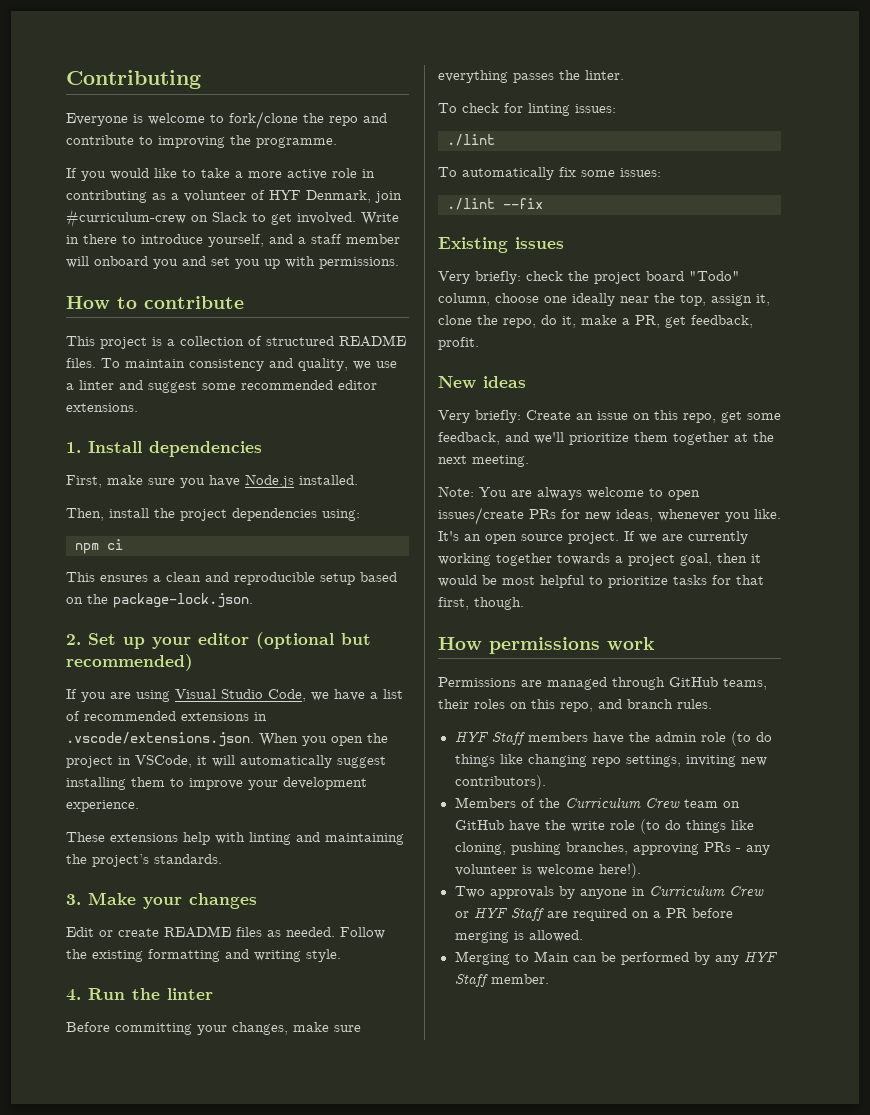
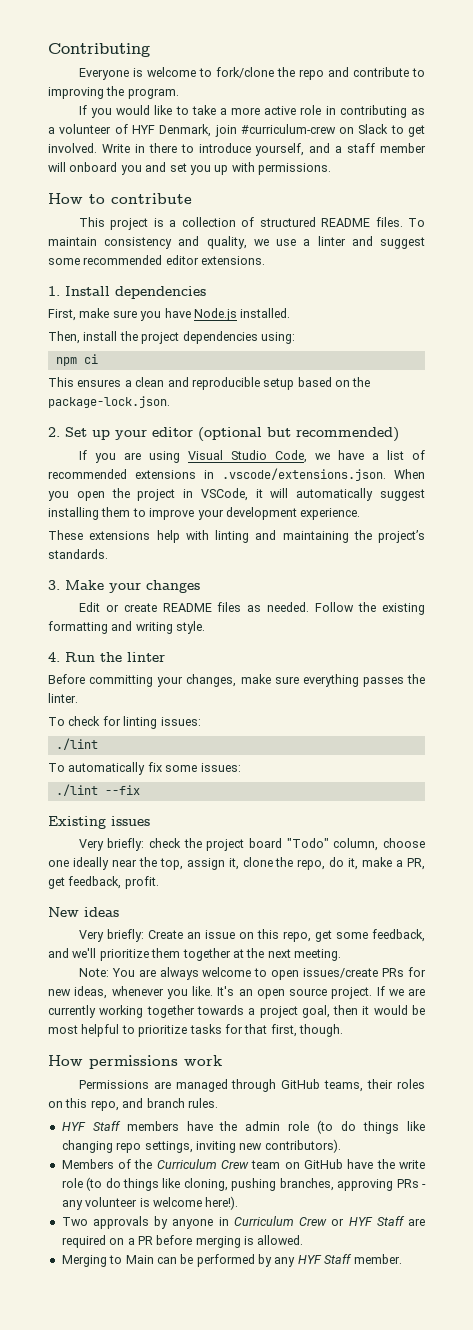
- Everyone is welcome to fork/clone the repo and contribute to improving the programme.
+ Everyone is welcome to fork/clone the repo and contribute to improving the program.

